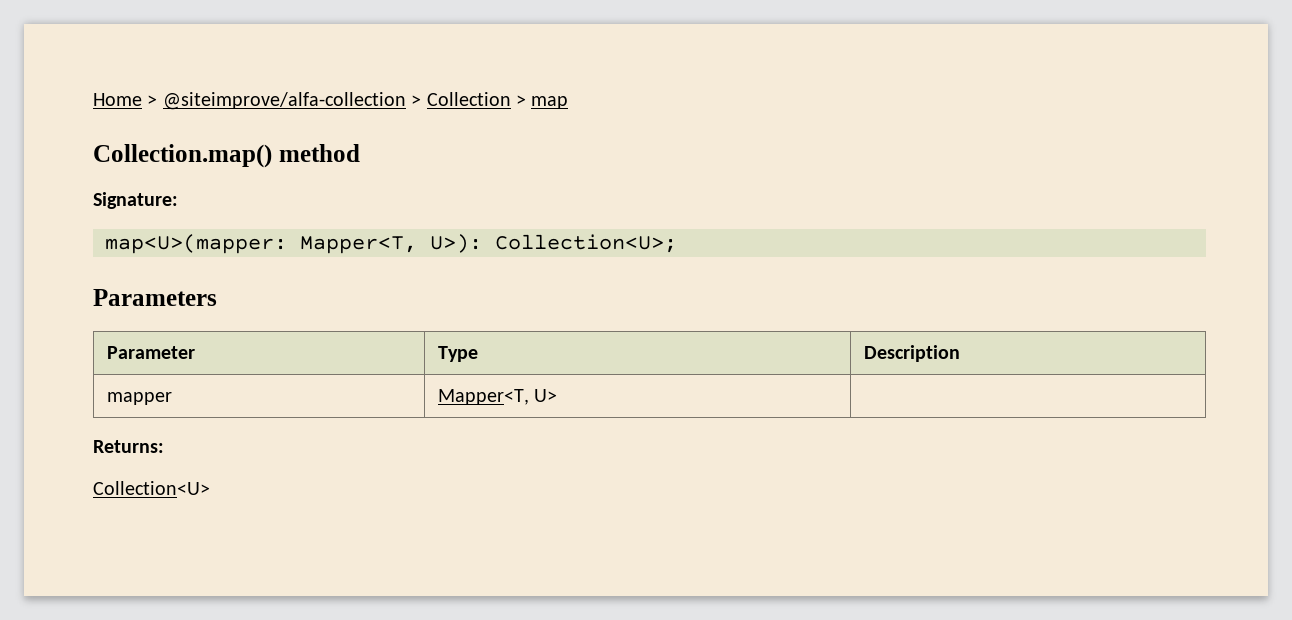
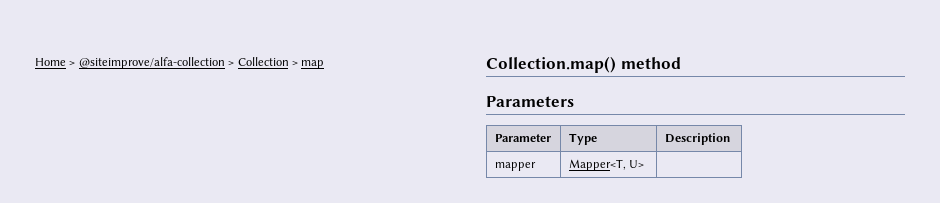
- Signature:
- map<U>(mapper: Mapper<T, U>): Collection<U>;
- Returns:
- Collection<U>

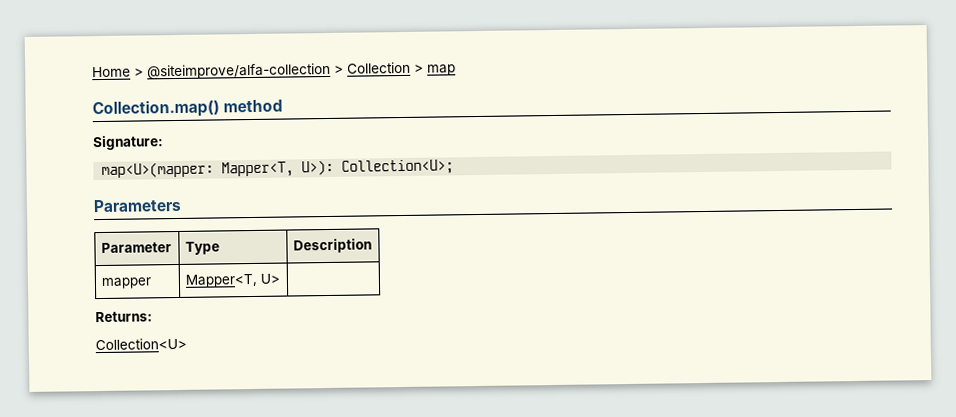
+ Signature:
+ map<U>(mapper: Mapper<T, U>): Collection<U>;
+ Returns:
+ Collection<U>

